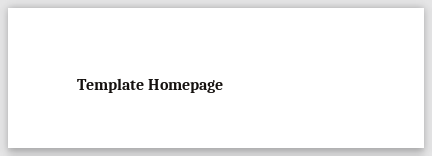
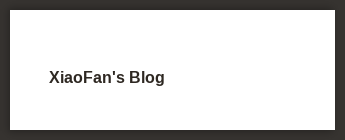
- Template Homepage
+ XiaoFan's Blog

